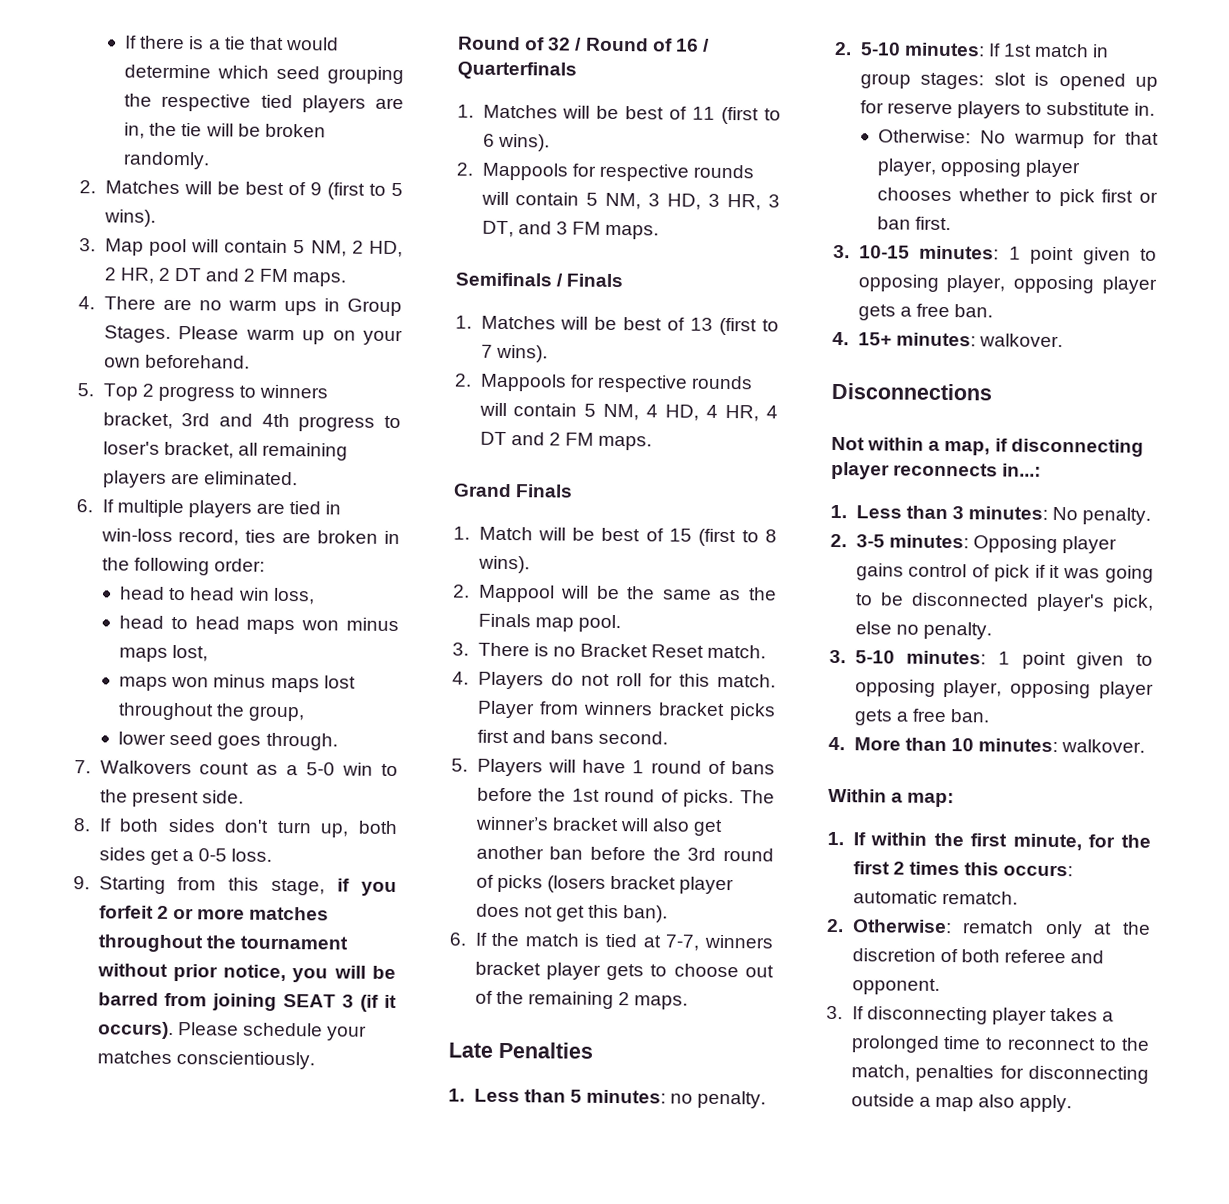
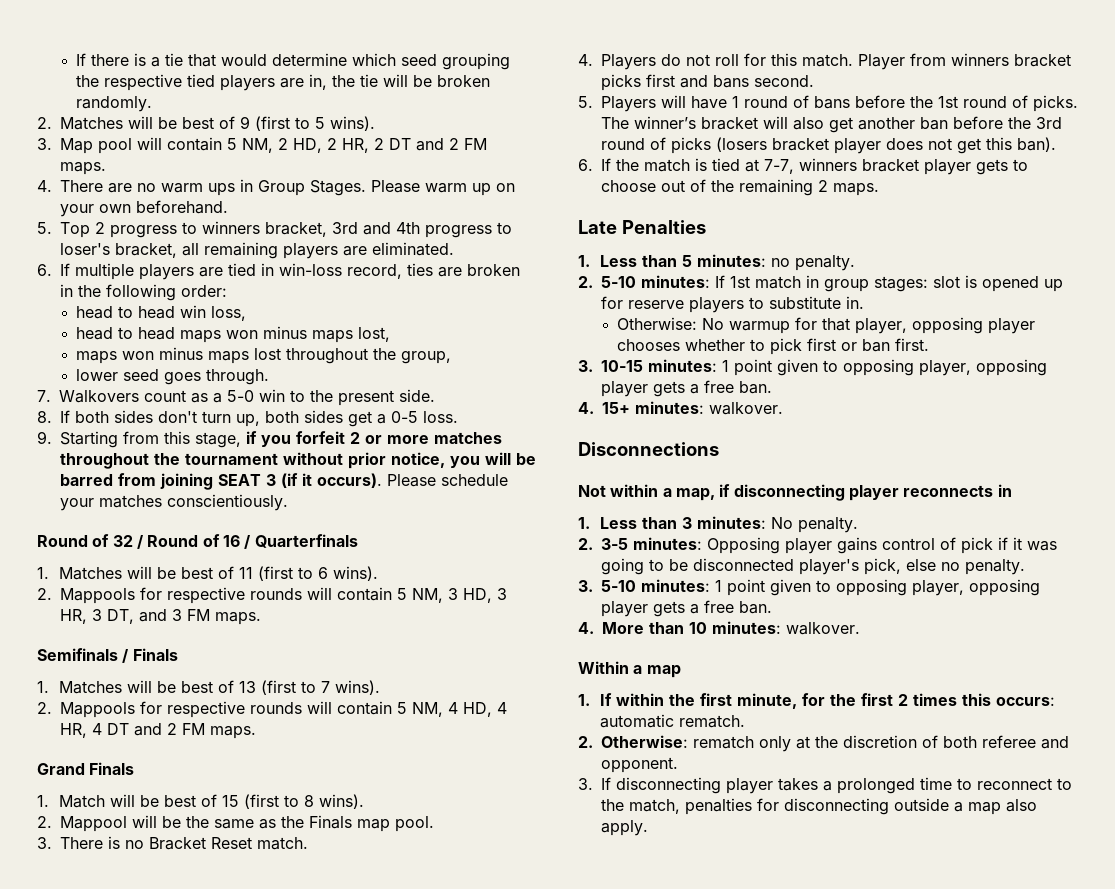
- Not within a map, if disconnecting player reconnects in...:
+ Not within a map, if disconnecting player reconnects in
- Within a map:
+ Within a map

